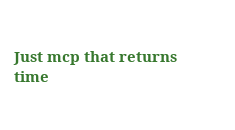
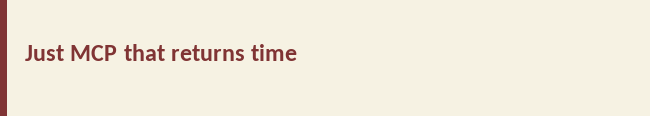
- Just mcp that returns time
+ Just MCP that returns time

